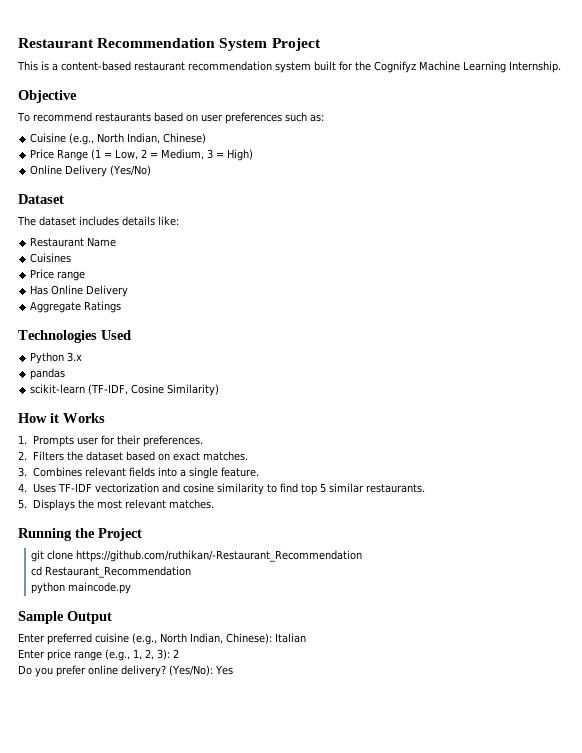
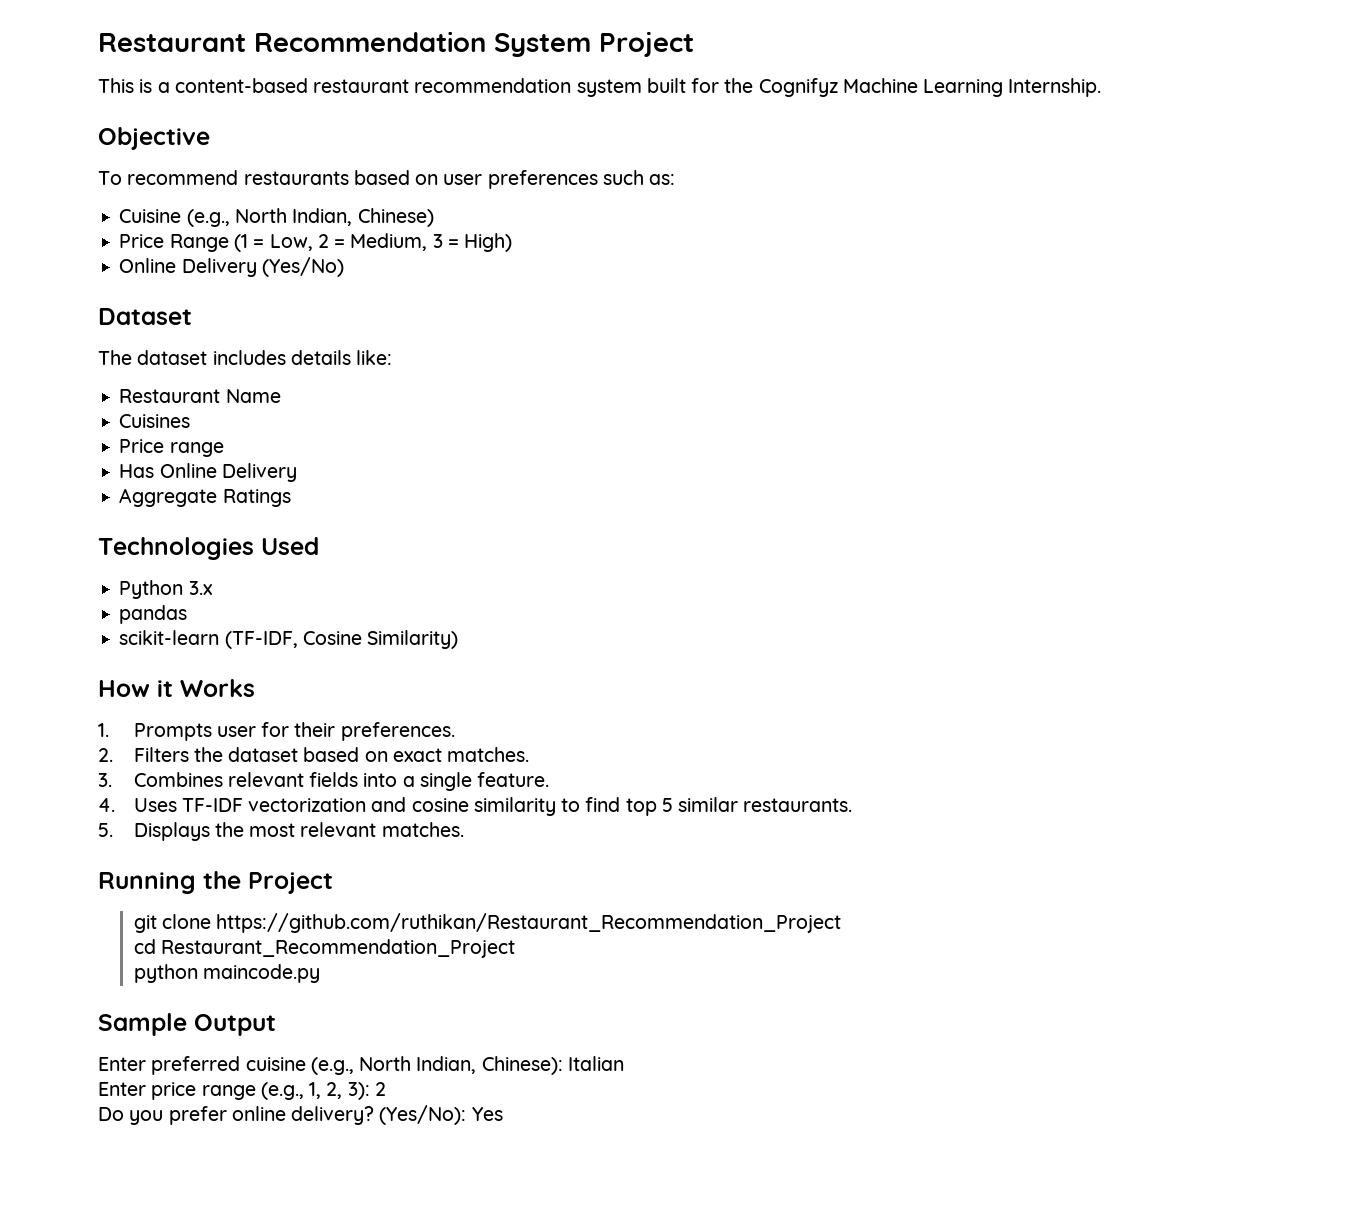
- git clone https://github.com/ruthikan/-Restaurant_Recommendation
+ git clone https://github.com/ruthikan/Restaurant_Recommendation_Project
- cd Restaurant_Recommendation
+ cd Restaurant_Recommendation_Project

